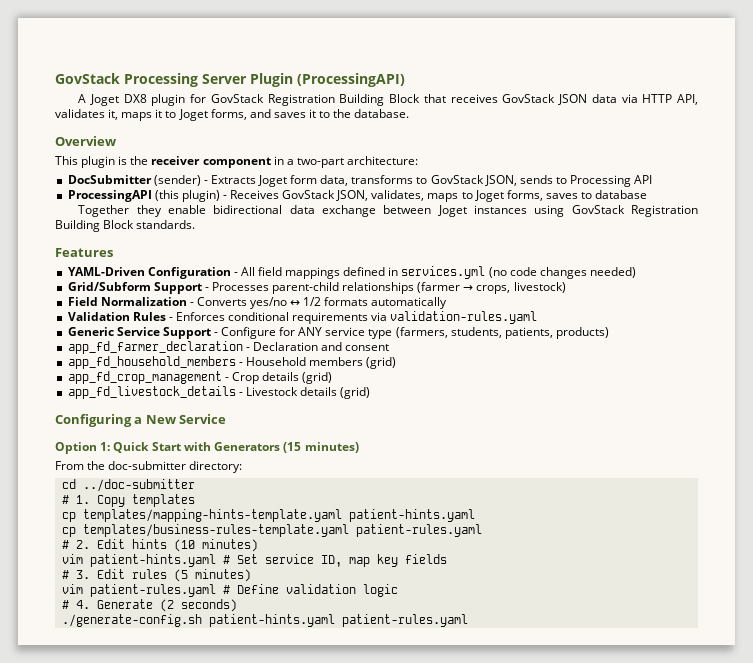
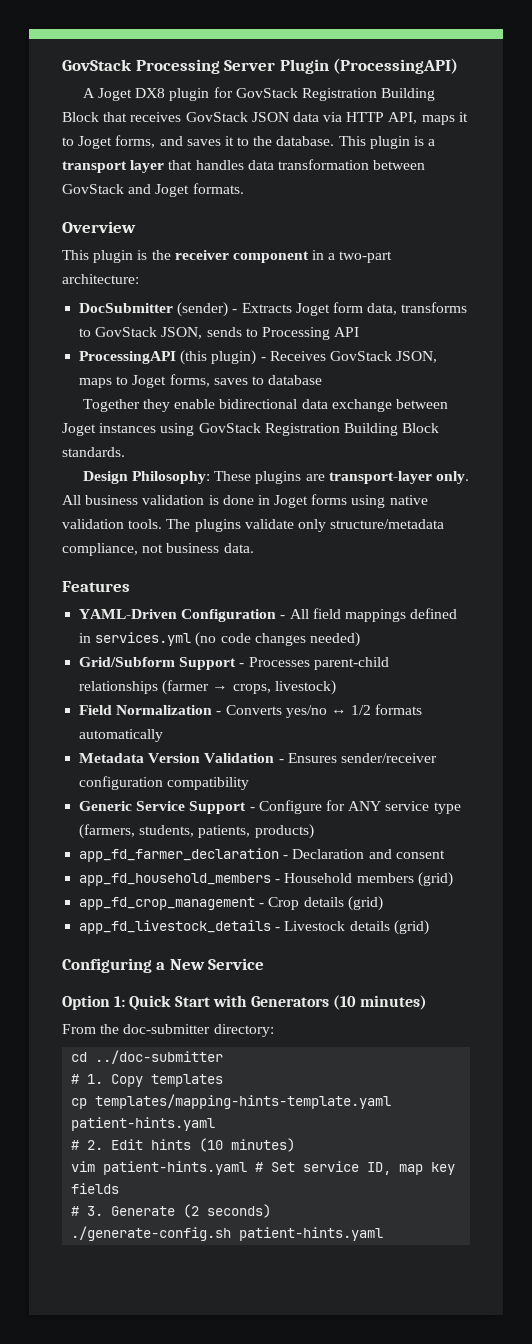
- A Joget DX8 plugin for GovStack Registration Building Block that receives GovStack JSON data via HTTP API, validates it, maps it to Joget forms, and saves it to the database.
+ A Joget DX8 plugin for GovStack Registration Building Block that receives GovStack JSON data via HTTP API, maps it to Joget forms, and saves it to the database. This plugin is a transport layer that handles data transformation between GovStack and Joget formats.
- ProcessingAPI (this plugin) - Receives GovStack JSON, validates, maps to Joget forms, saves to database
+ ProcessingAPI (this plugin) - Receives GovStack JSON, maps to Joget forms, saves to database
+ Design Philosophy: These plugins are transport-layer only. All business validation is done in Joget forms using native validation tools. The plugins validate only structure/metadata compliance, not business data.
- Validation Rules - Enforces conditional requirements via validation-rules.yaml
+ Metadata Version Validation - Ensures sender/receiver configuration compatibility
- Option 1: Quick Start with Generators (15 minutes)
+ Option 1: Quick Start with Generators (10 minutes)
- cp templates/business-rules-template.yaml patient-rules.yaml
- # 3. Edit rules (5 minutes)
- vim patient-rules.yaml # Define validation logic
- # 4. Generate (2 seconds)
+ # 3. Generate (2 seconds)
- ./generate-config.sh patient-hints.yaml patient-rules.yaml
+ ./generate-config.sh patient-hints.yaml

